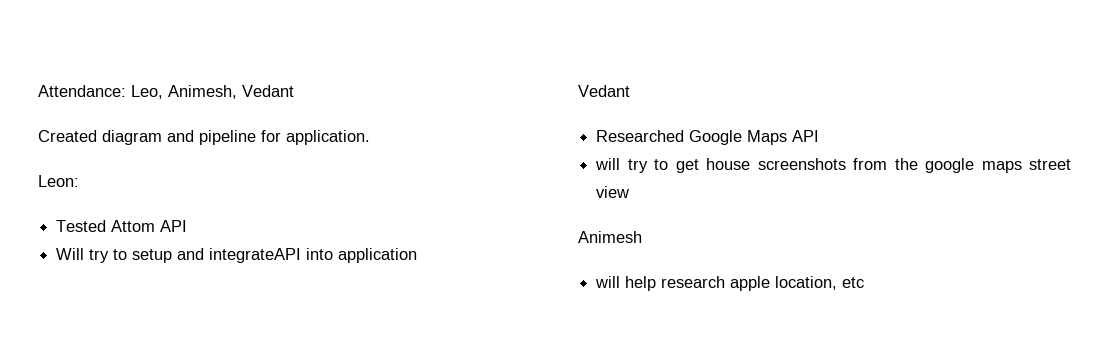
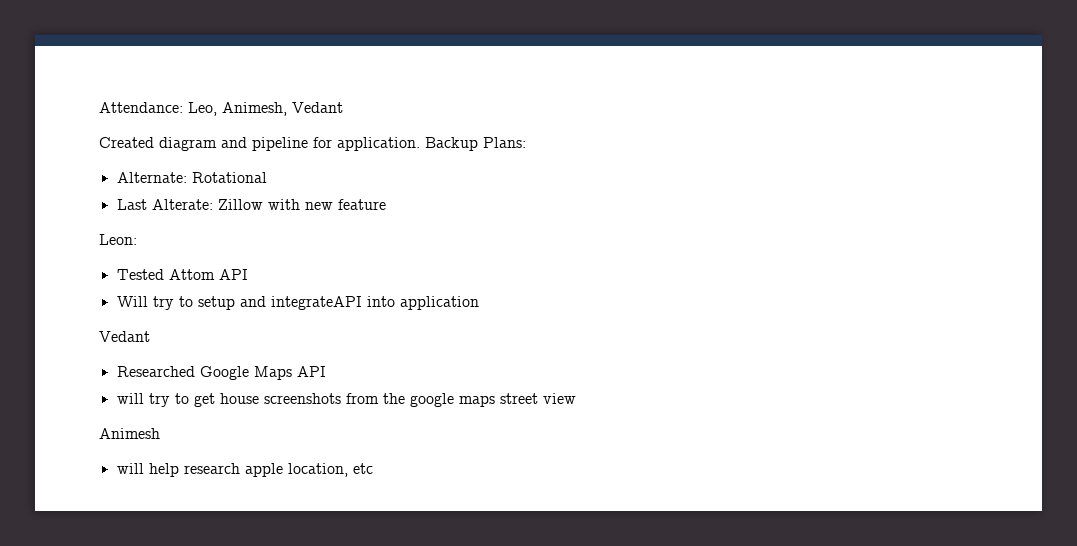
+ Backup Plans:
+ Alternate: Rotational
+ Last Alterate: Zillow with new feature

